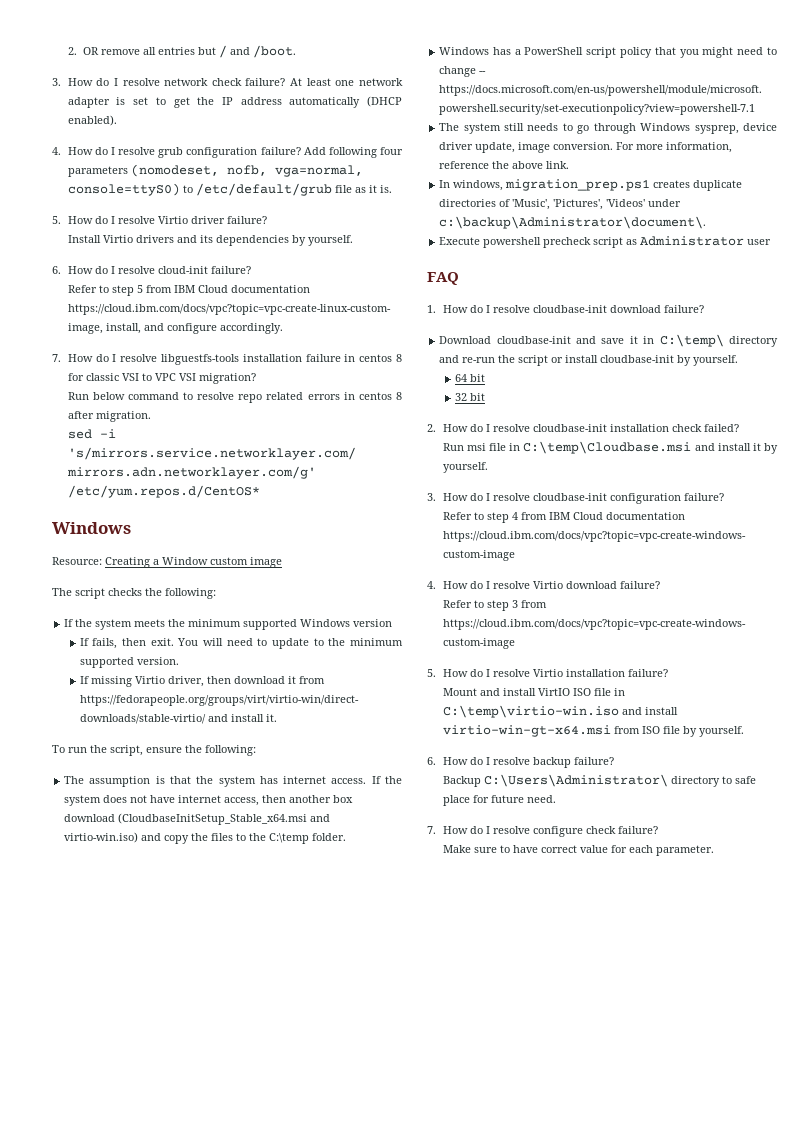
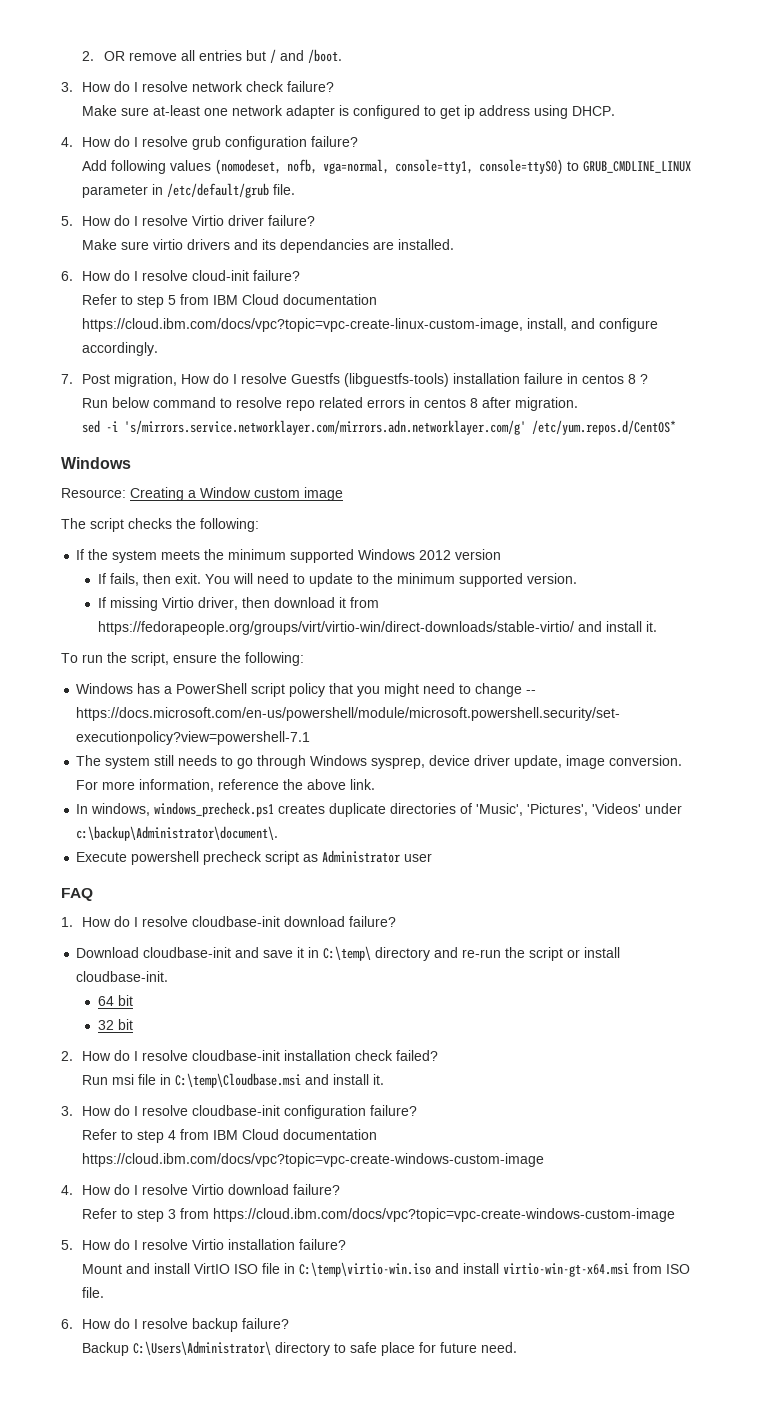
- 3. How do I resolve network check failure? At least one network adapter is set to get the IP address automatically (DHCP enabled).
+ 3. How do I resolve network check failure?
+ Make sure at-least one network adapter is configured to get ip address using DHCP.
- 4. How do I resolve grub configuration failure? Add following four parameters (nomodeset, nofb, vga=normal, console=ttyS0) to /etc/default/grub file as it is.
+ 4. How do I resolve grub configuration failure?
+ Add following values (nomodeset, nofb, vga=normal, console=tty1, console=ttyS0) to GRUB_CMDLINE_LINUX parameter in /etc/default/grub file.
- Install Virtio drivers and its dependencies by yourself.
+ Make sure virtio drivers and its dependancies are installed.
- 7. How do I resolve libguestfs-tools installation failure in centos 8 for classic VSI to VPC VSI migration?
+ 7. Post migration, How do I resolve Guestfs (libguestfs-tools) installation failure in centos 8 ?
- If the system meets the minimum supported Windows version
+ If the system meets the minimum supported Windows 2012 version
- The assumption is that the system has internet access. If the system does not have internet access, then another box download (CloudbaseInitSetup_Stable_x64.msi and virtio-win.iso) and copy the files to the C:\temp folder.
- In windows, migration_prep.ps1 creates duplicate directories of 'Music', 'Pictures', 'Videos' under c:\backup\Administrator\document\.
+ In windows, windows_precheck.ps1 creates duplicate directories of 'Music', 'Pictures', 'Videos' under c:\backup\Administrator\document\.
- Download cloudbase-init and save it in C:\temp\ directory and re-run the script or install cloudbase-init by yourself.
+ Download cloudbase-init and save it in C:\temp\ directory and re-run the script or install cloudbase-init.
- Run msi file in C:\temp\Cloudbase.msi and install it by yourself.
+ Run msi file in C:\temp\Cloudbase.msi and install it.
- Mount and install VirtIO ISO file in C:\temp\virtio-win.iso and install virtio-win-gt-x64.msi from ISO file by yourself.
+ Mount and install VirtIO ISO file in C:\temp\virtio-win.iso and install virtio-win-gt-x64.msi from ISO file.
- 7. How do I resolve configure check failure?
- Make sure to have correct value for each parameter.

